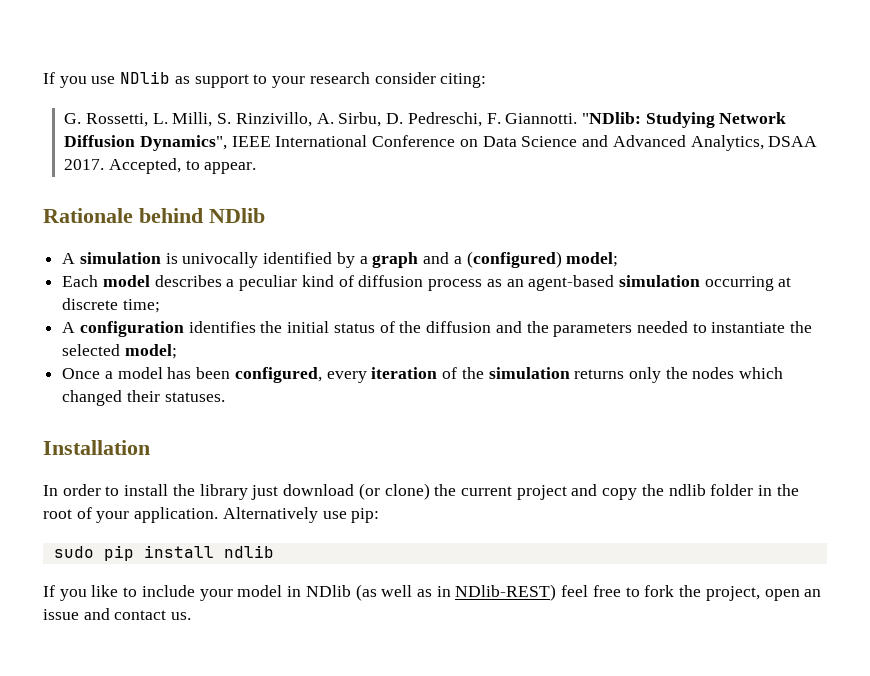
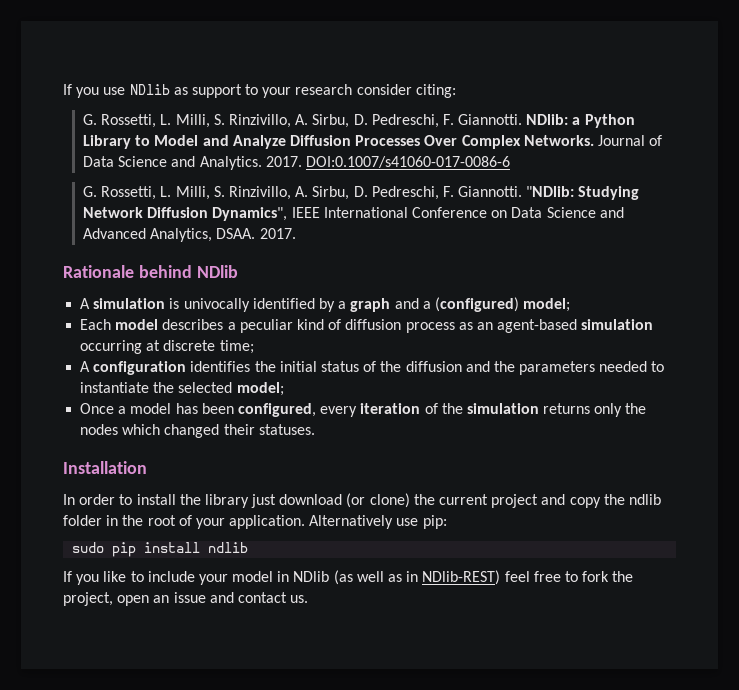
+ G. Rossetti, L. Milli, S. Rinzivillo, A. Sirbu, D. Pedreschi, F. Giannotti. NDlib: a Python Library to Model and Analyze Diffusion Processes Over Complex Networks. Journal of Data Science and Analytics. 2017. DOI:0.1007/s41060-017-0086-6
- "NDlib: Studying Network Diffusion Dynamics", IEEE International Conference on Data Science and Advanced Analytics, DSAA 2017. Accepted, to appear.
+ "NDlib: Studying Network Diffusion Dynamics", IEEE International Conference on Data Science and Advanced Analytics, DSAA. 2017.

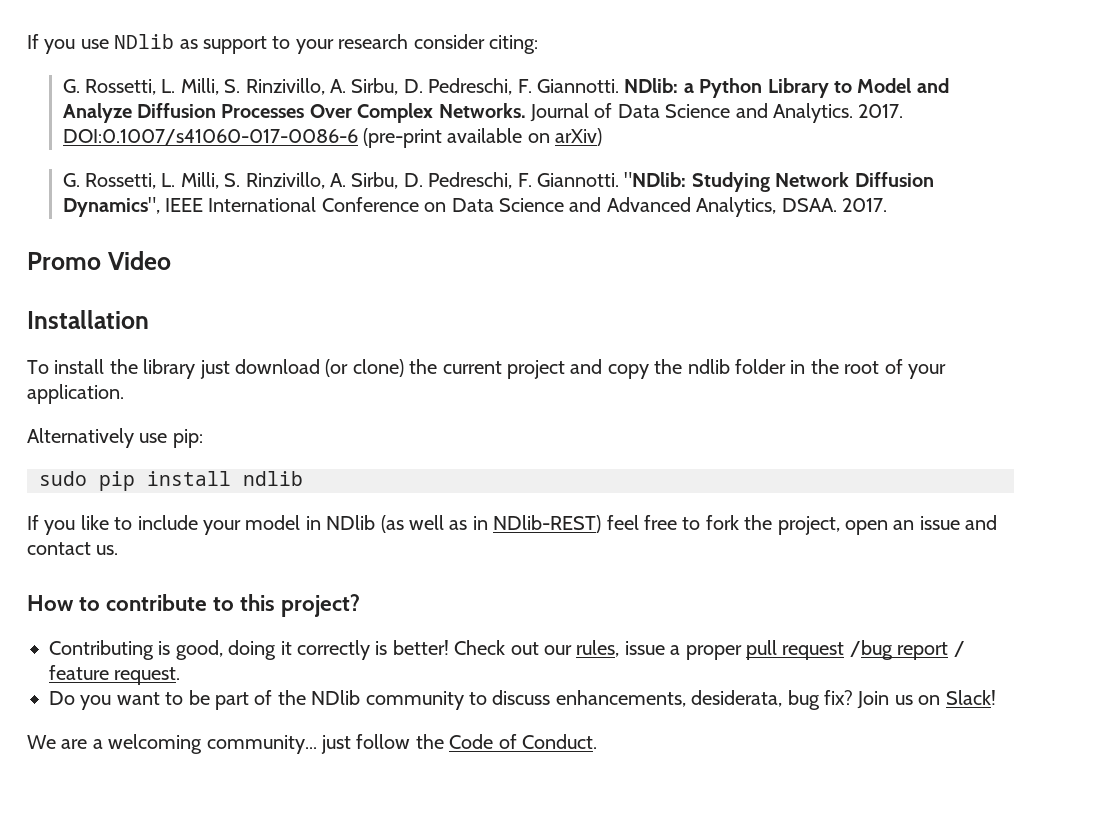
- DOI:0.1007/s41060-017-0086-6
+ DOI:0.1007/s41060-017-0086-6 (pre-print available on arXiv)
- Rationale behind NDlib
- A simulation is univocally identified by a graph and a (configured) model;
- Each model describes a peculiar kind of diffusion process as an agent-based simulation occurring at discrete time;
- A configuration identifies the initial status of the diffusion and the parameters needed to instantiate the selected model;
- Once a model has been configured, every iteration of the simulation returns only the nodes which changed their statuses.
+ Promo Video
  Installation
- In order to install the library just download (or clone) the current project and copy the ndlib folder in the root of your application. Alternatively use pip:
+ To install the library just download (or clone) the current project and copy the ndlib folder in the root of your application.
+ Alternatively use pip:
+ How to contribute to this project?
+ Contributing is good, doing it correctly is better! Check out our rules, issue a proper pull request /bug report / feature request.
+ Do you want to be part of the NDlib community to discuss enhancements, desiderata, bug fix? Join us on Slack!
+ We are a welcoming community... just follow the Code of Conduct.

